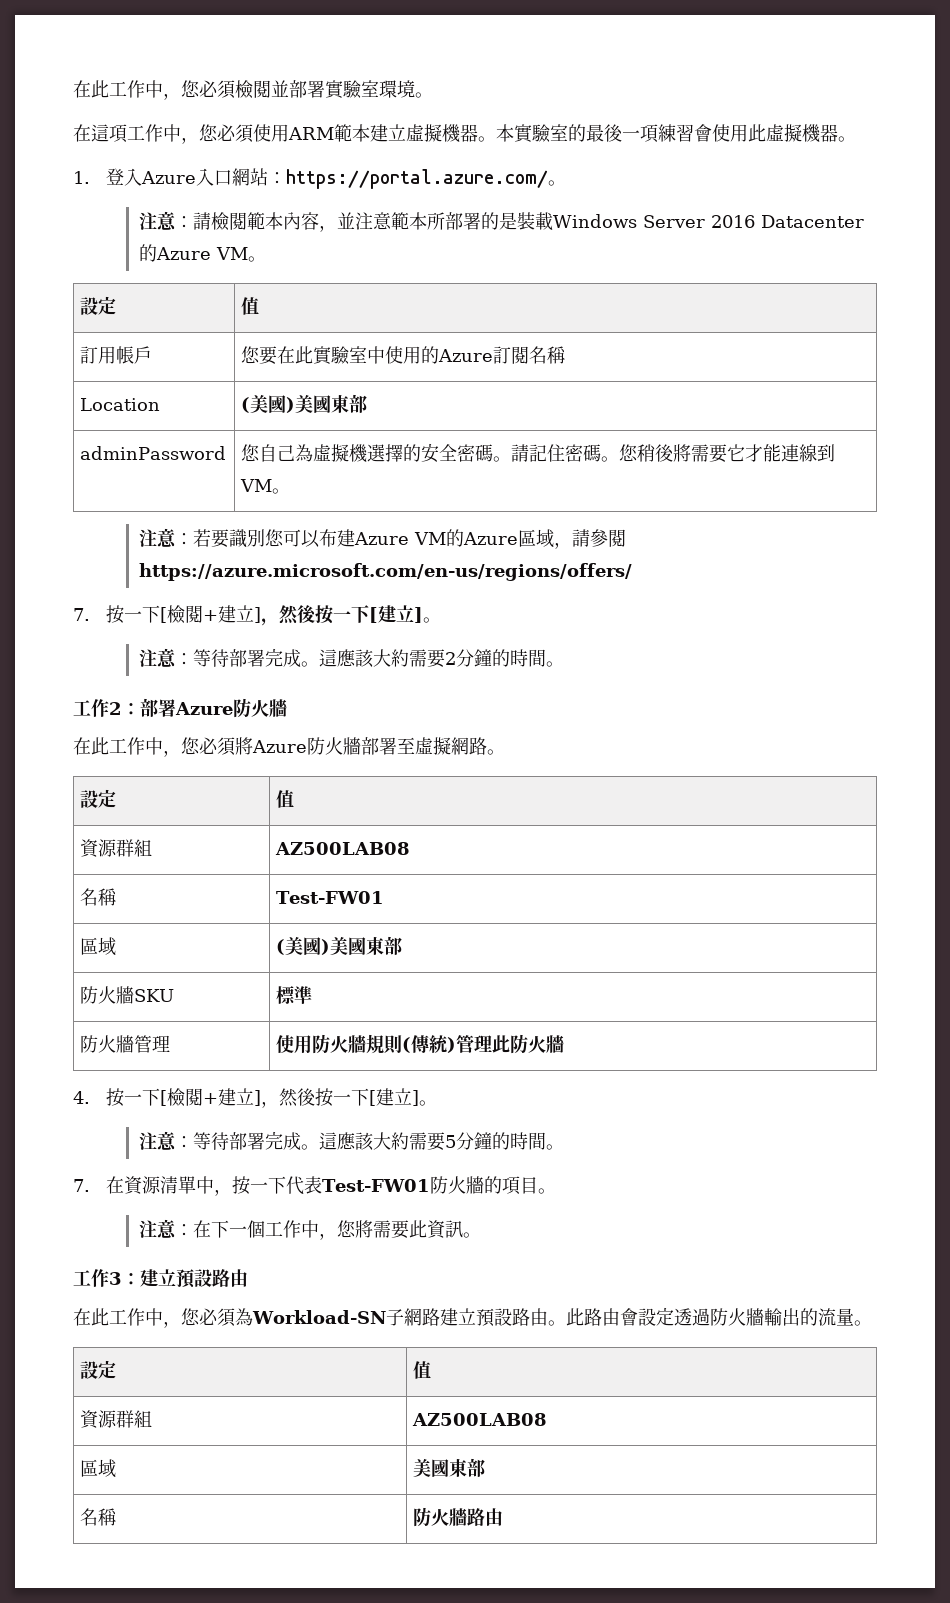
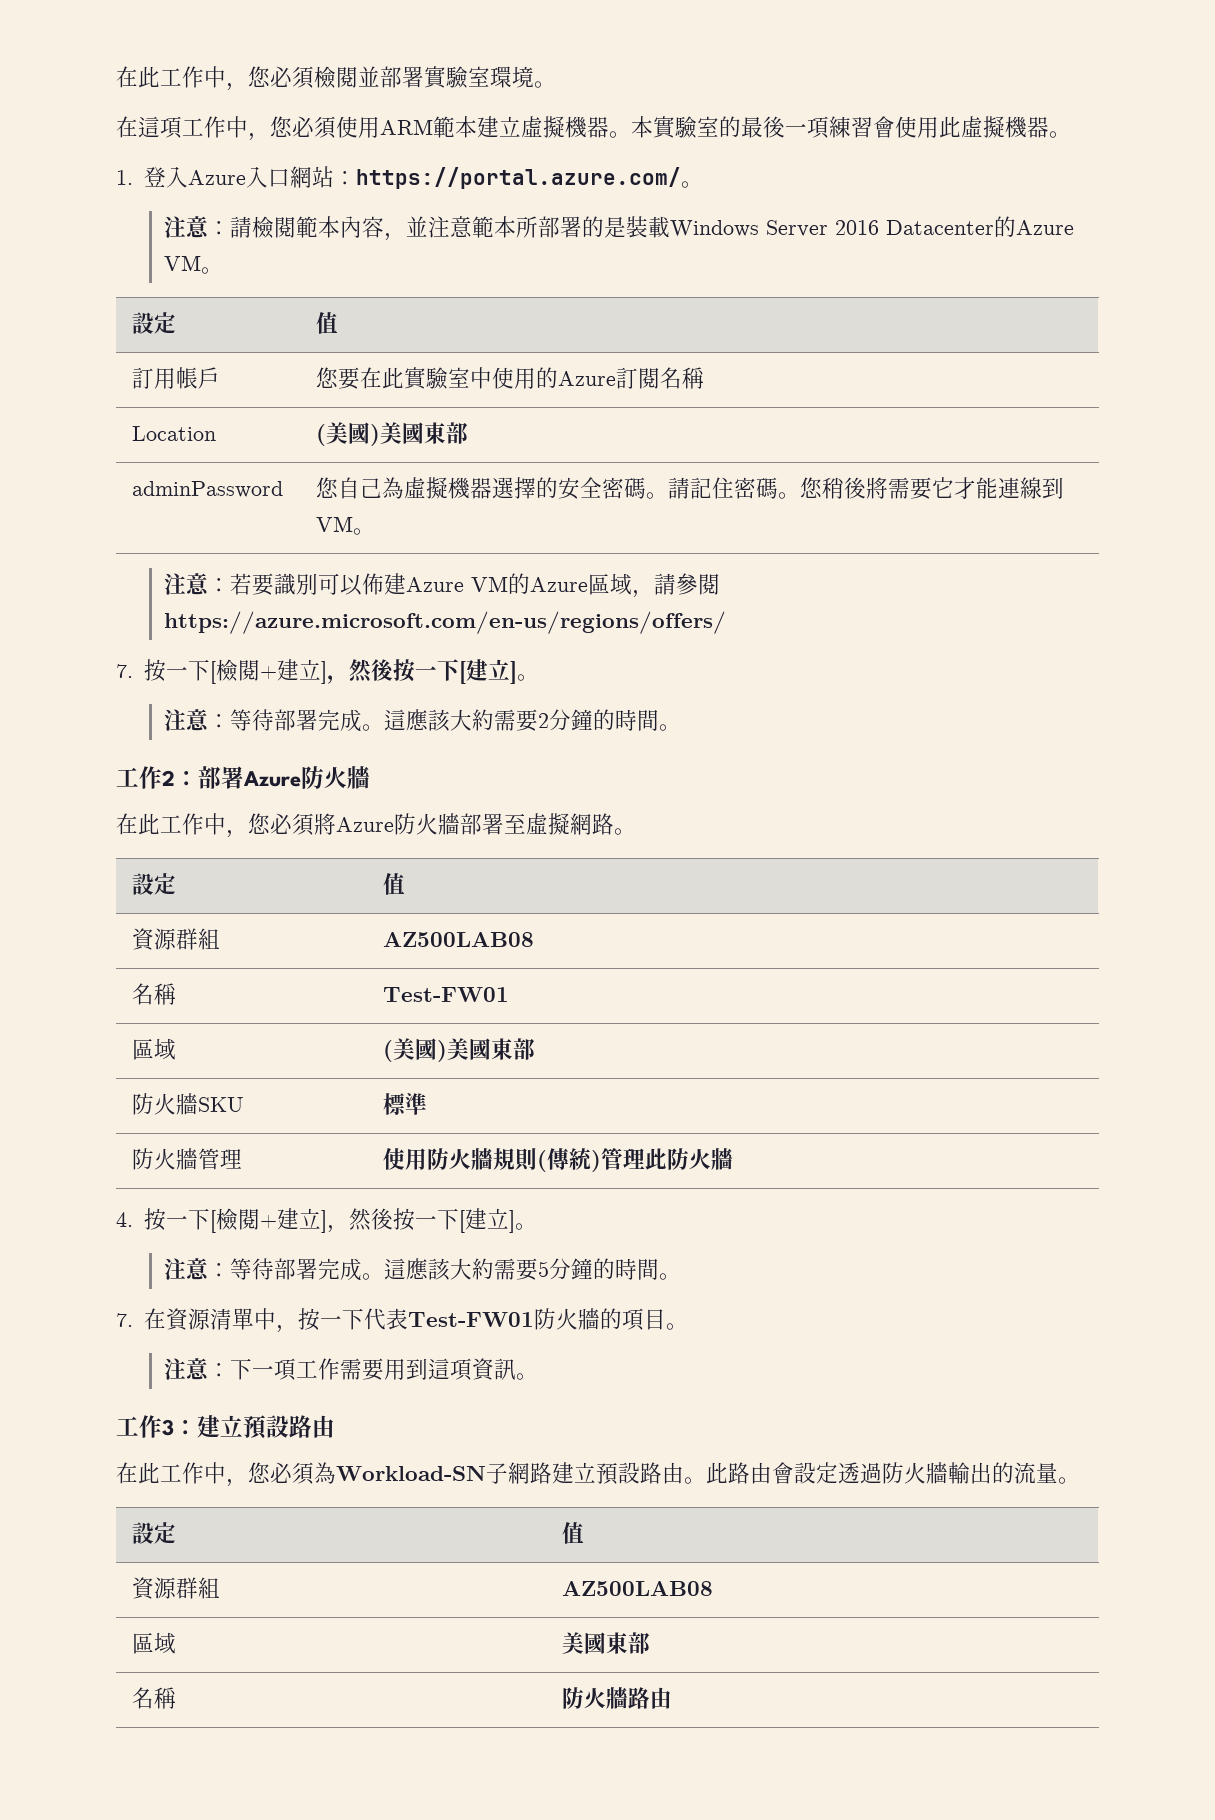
- adminPassword | 您自己為虛擬機選擇的安全密碼。請記住密碼。您稍後將需要它才能連線到VM。
+ adminPassword | 您自己為虛擬機器選擇的安全密碼。請記住密碼。您稍後將需要它才能連線到VM。
- 注意：若要識別您可以布建Azure VM的Azure區域，請參閱https://azure.microsoft.com/en-us/regions/offers/
+ 注意：若要識別可以佈建Azure VM的Azure區域，請參閱https://azure.microsoft.com/en-us/regions/offers/
- 注意：在下一個工作中，您將需要此資訊。
+ 注意：下一項工作需要用到這項資訊。

